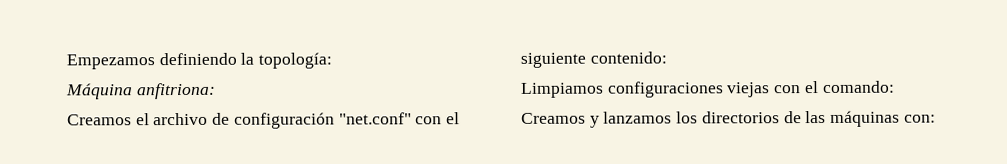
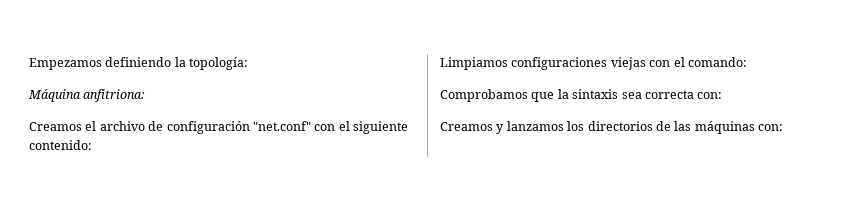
+ Comprobamos que la sintaxis sea correcta con:

